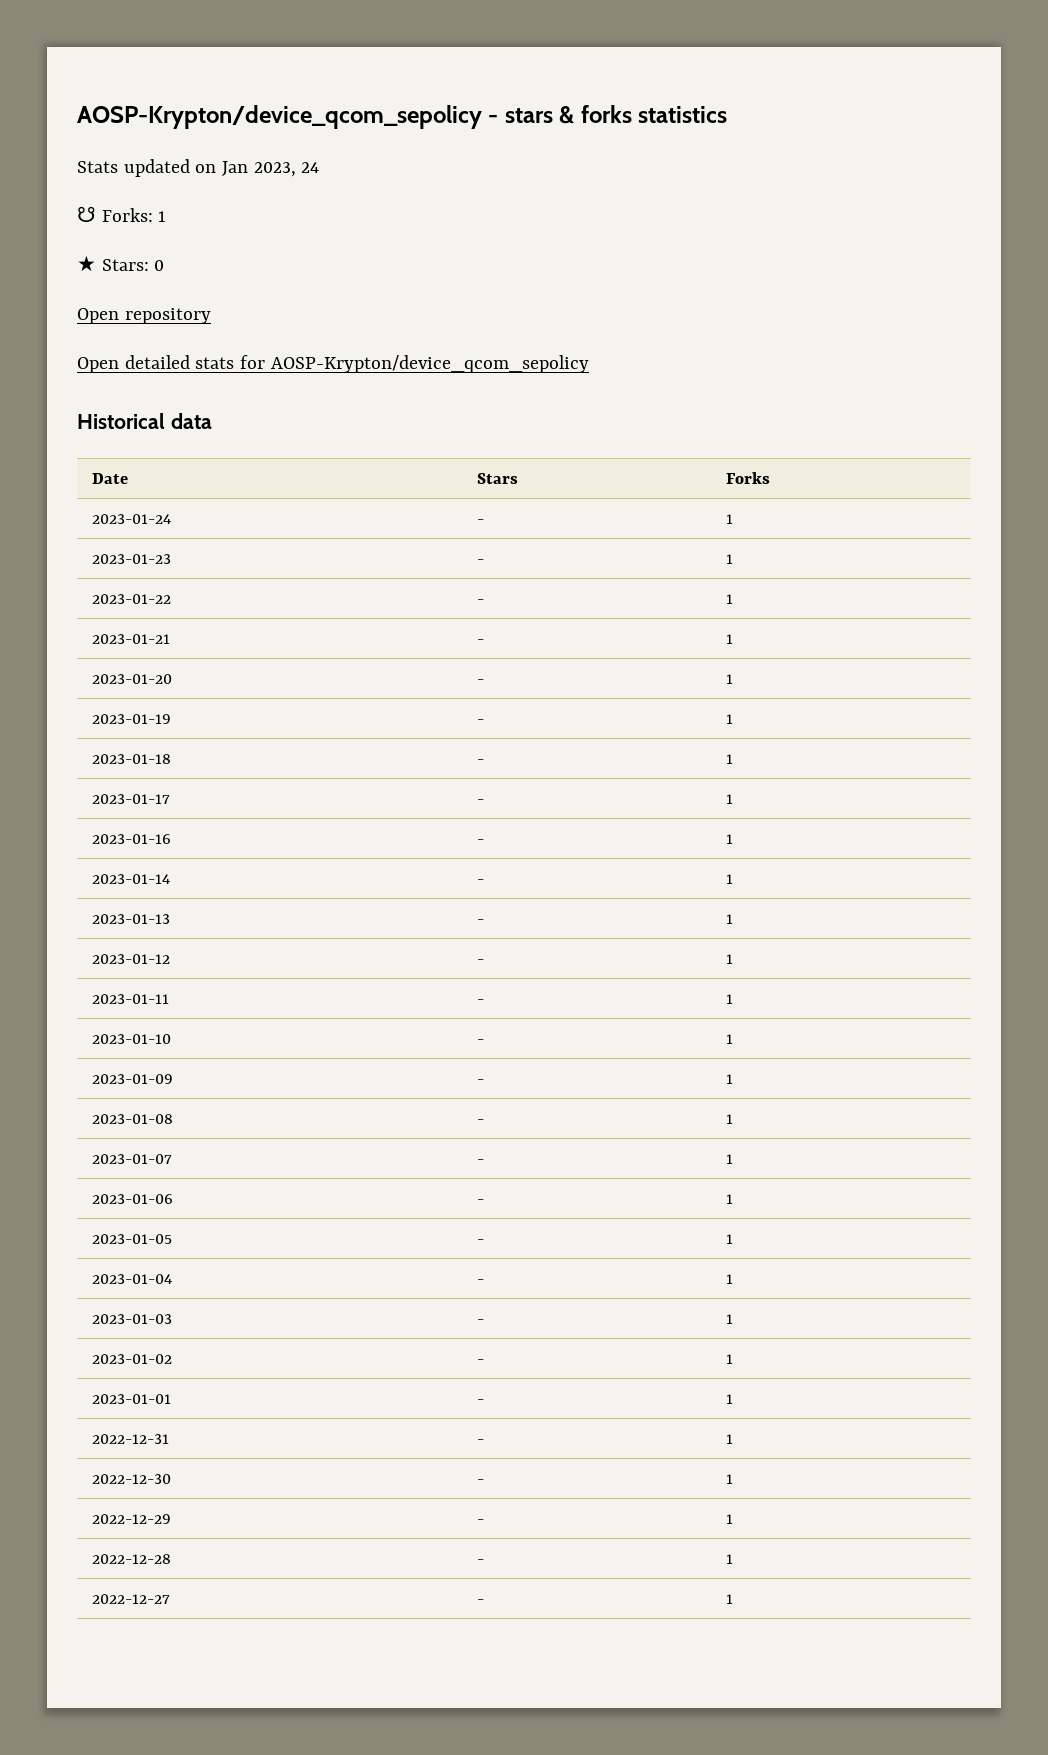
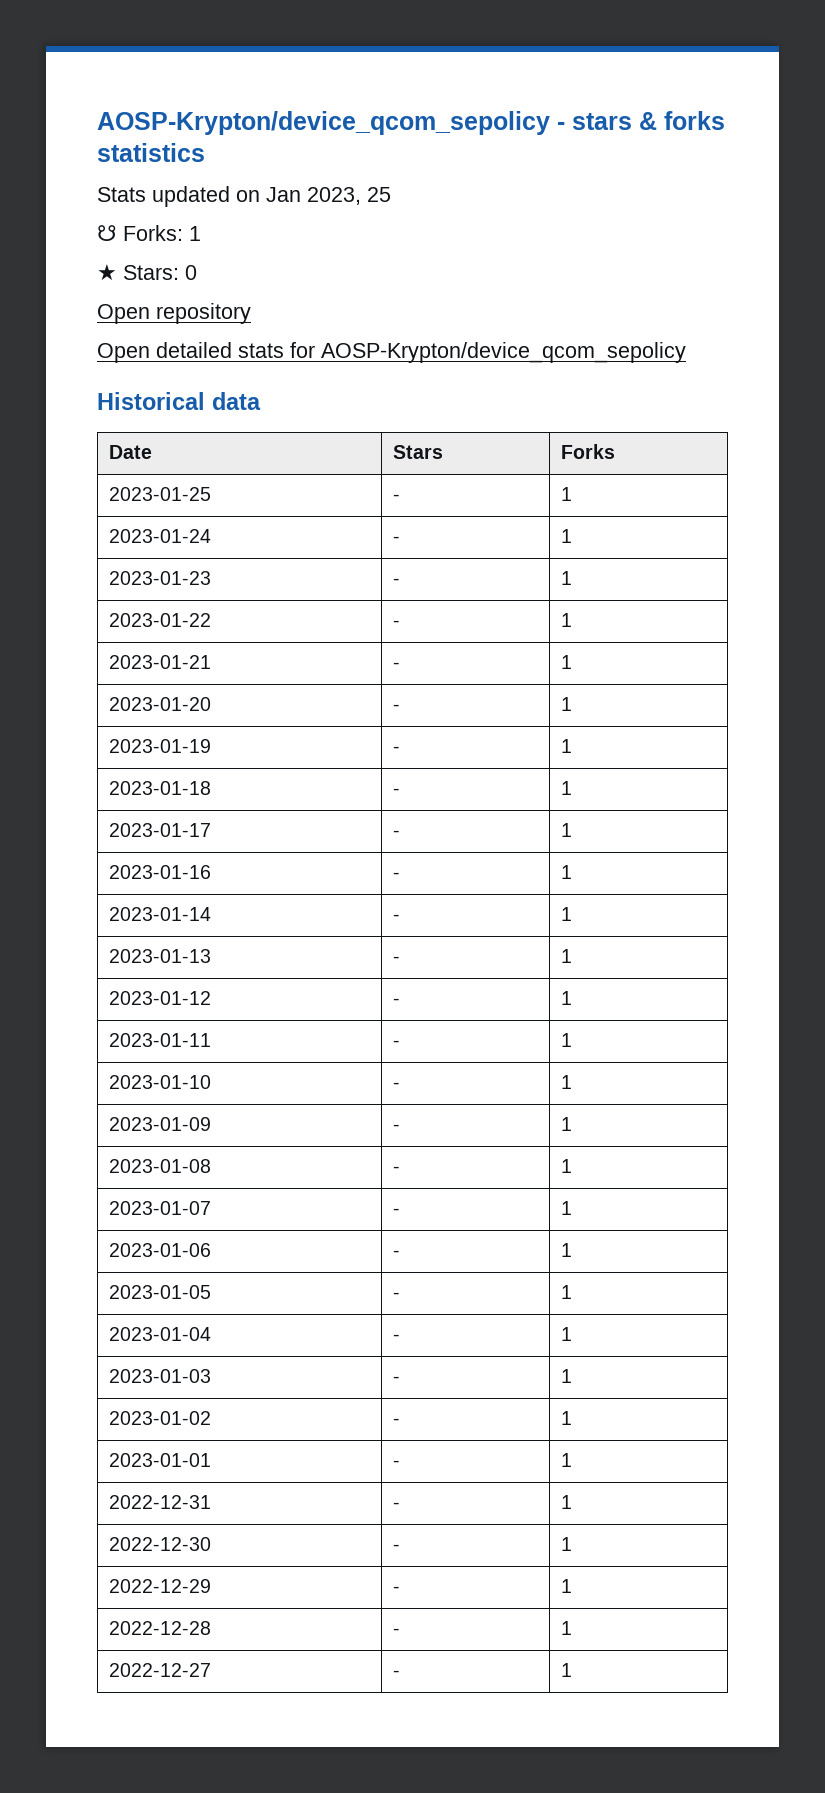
- Stats updated on Jan 2023, 24
+ Stats updated on Jan 2023, 25
+ 2023-01-25 | - | 1

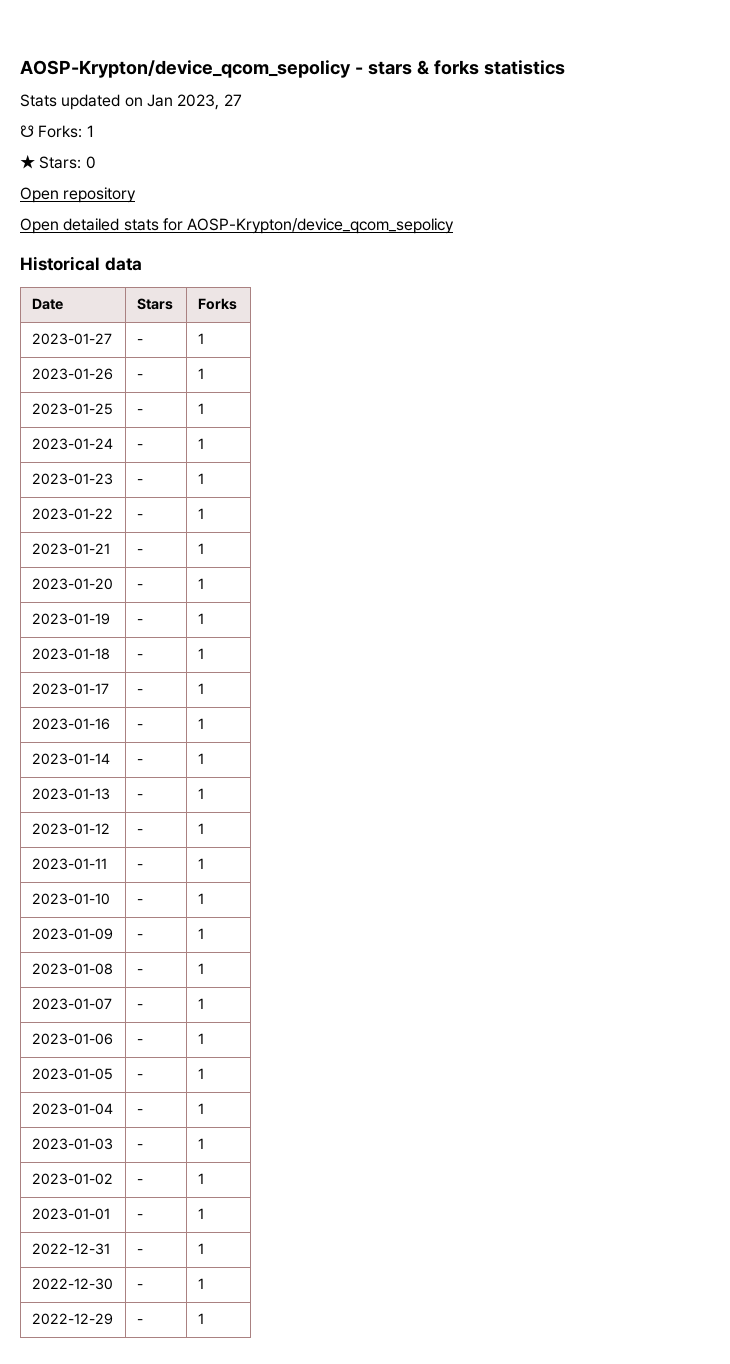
- Stats updated on Jan 2023, 25
+ Stats updated on Jan 2023, 27
+ 2023-01-27 | - | 1
+ 2023-01-26 | - | 1
- 2022-12-28 | - | 1
- 2022-12-27 | - | 1

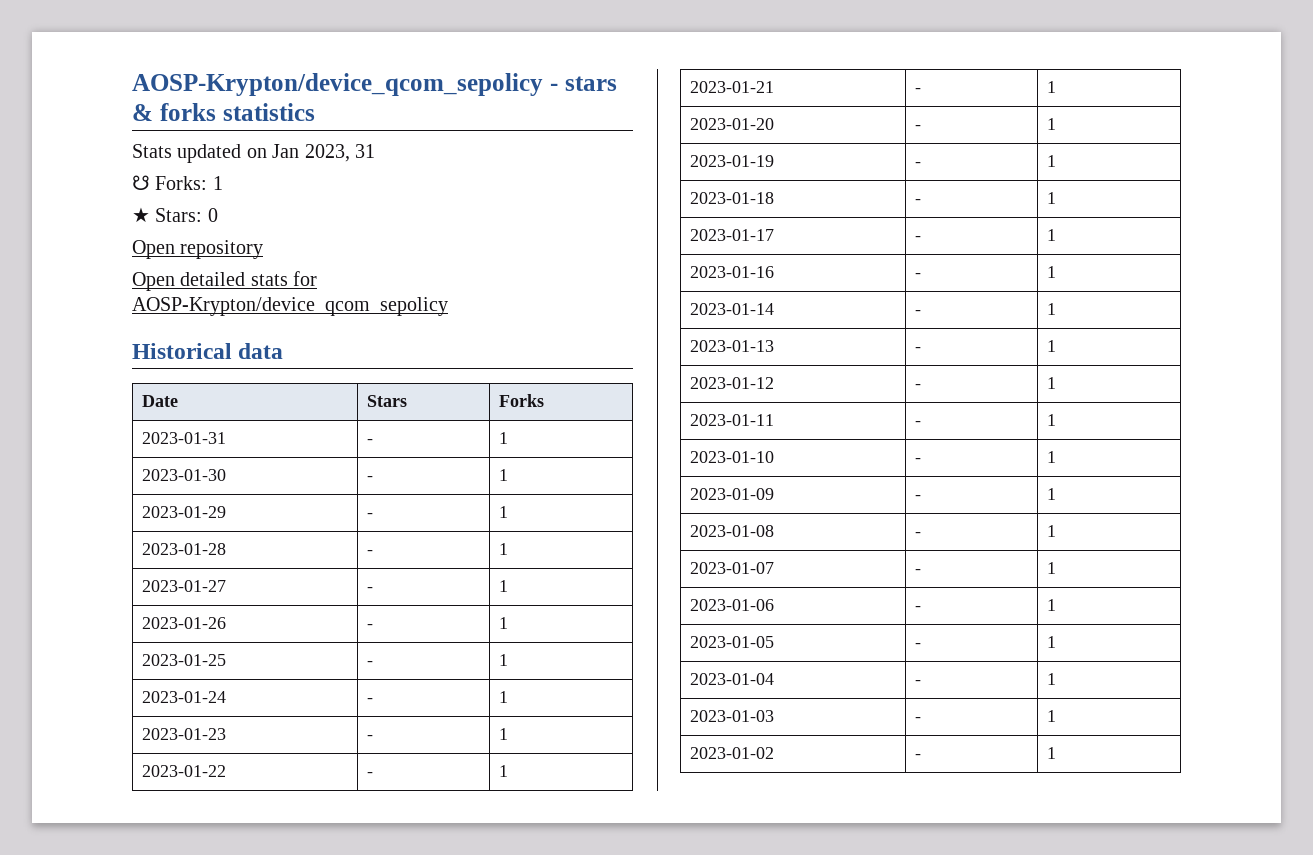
- Stats updated on Jan 2023, 27
+ Stats updated on Jan 2023, 31
+ 2023-01-31 | - | 1
+ 2023-01-30 | - | 1
+ 2023-01-29 | - | 1
+ 2023-01-28 | - | 1
- 2023-01-01 | - | 1
- 2022-12-31 | - | 1
- 2022-12-30 | - | 1
- 2022-12-29 | - | 1

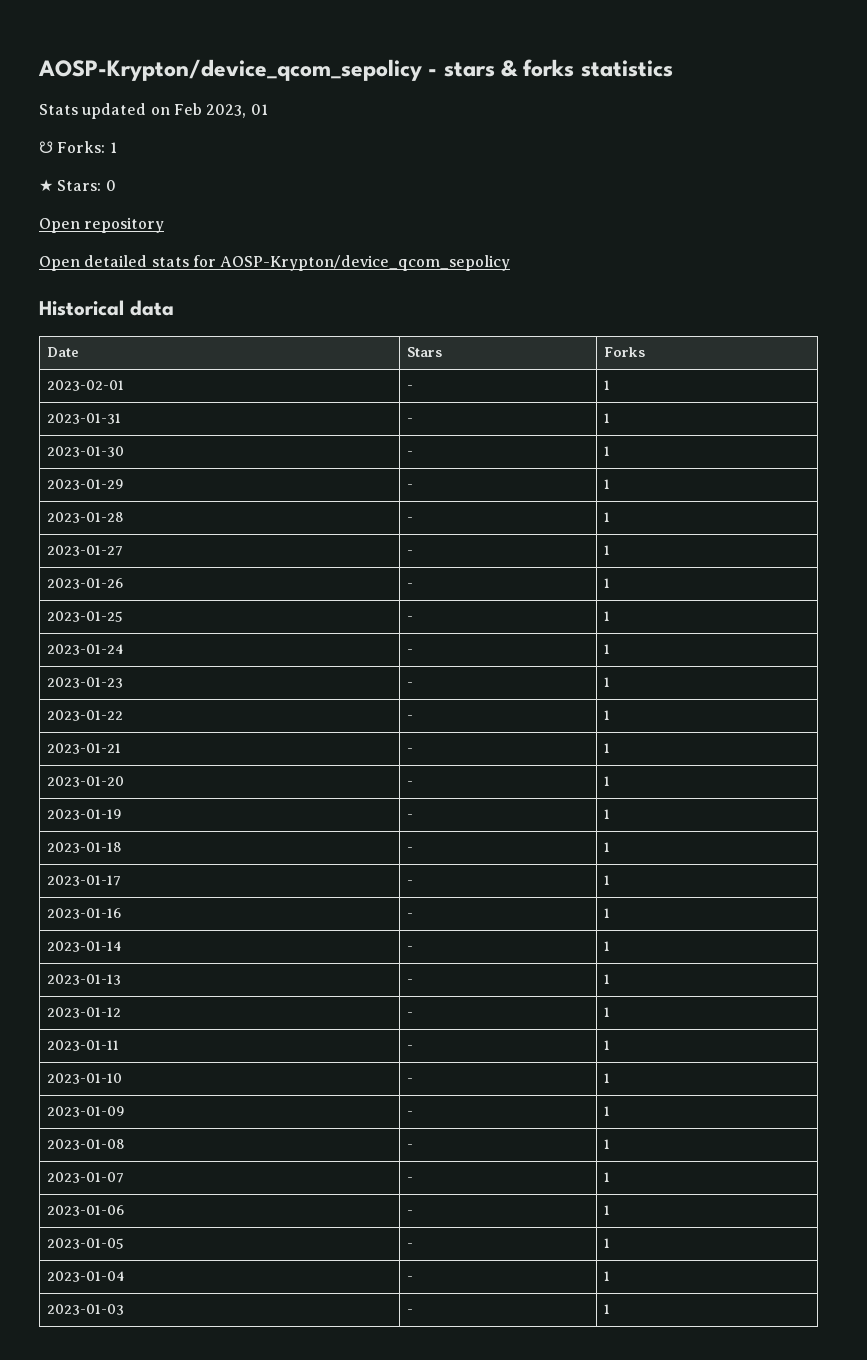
- Stats updated on Jan 2023, 31
+ Stats updated on Feb 2023, 01
+ 2023-02-01 | - | 1
- 2023-01-02 | - | 1

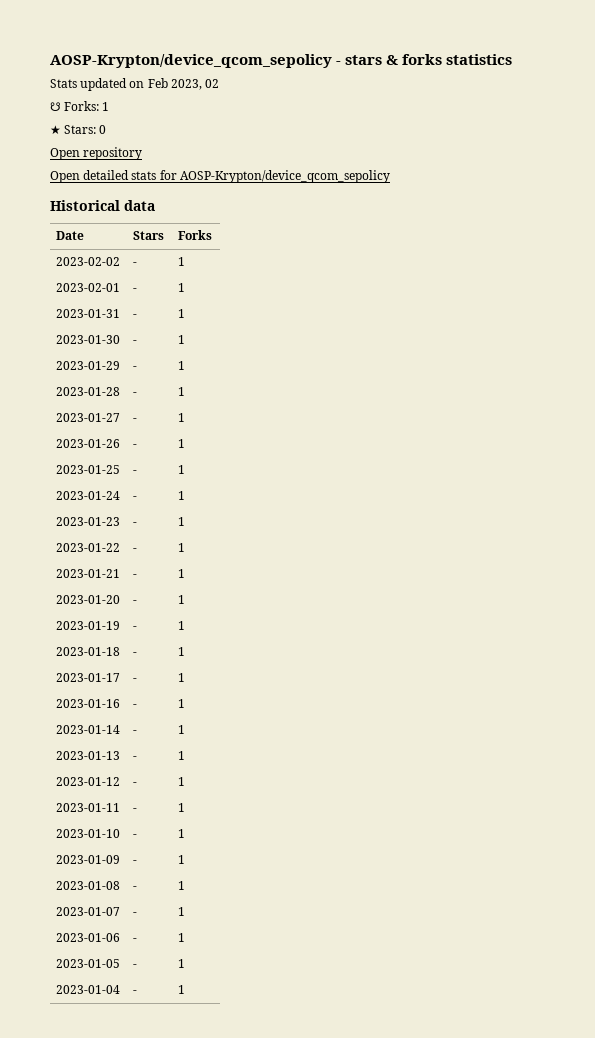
- Stats updated on Feb 2023, 01
+ Stats updated on Feb 2023, 02
+ 2023-02-02 | - | 1
- 2023-01-03 | - | 1

